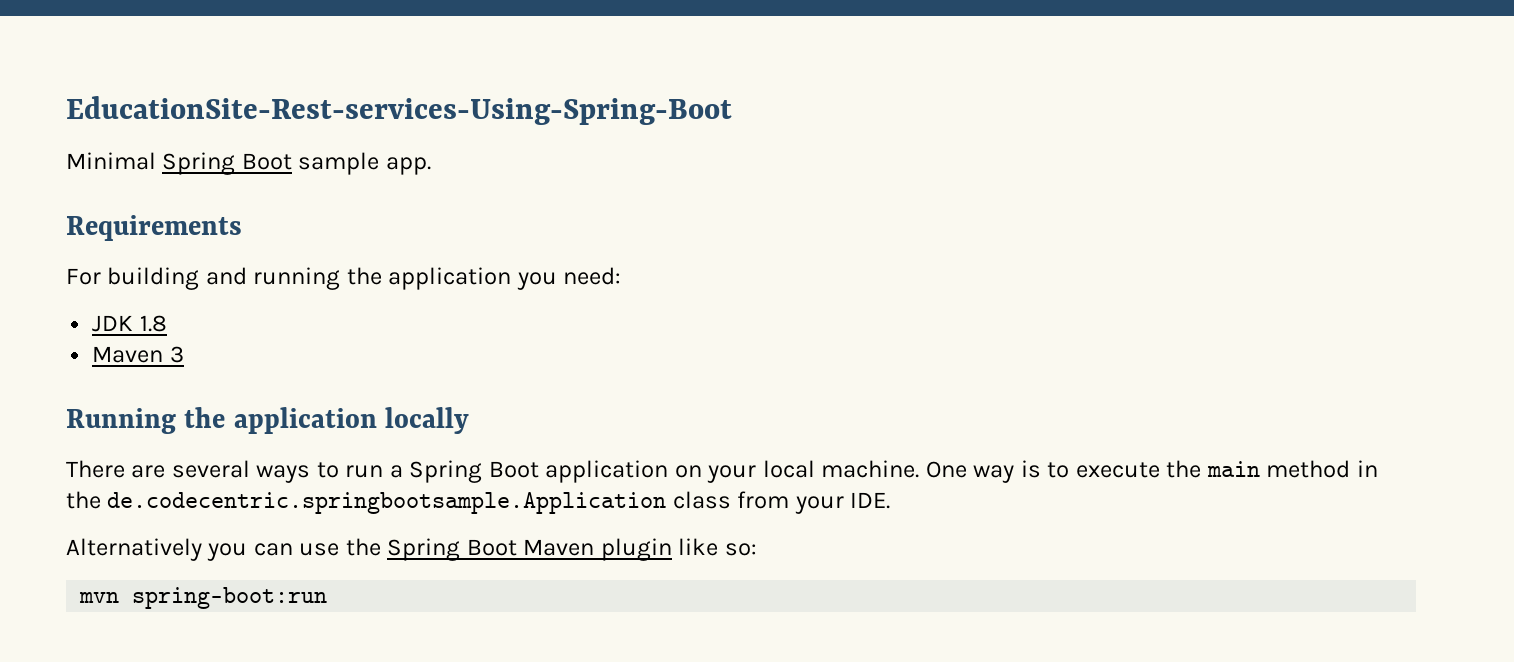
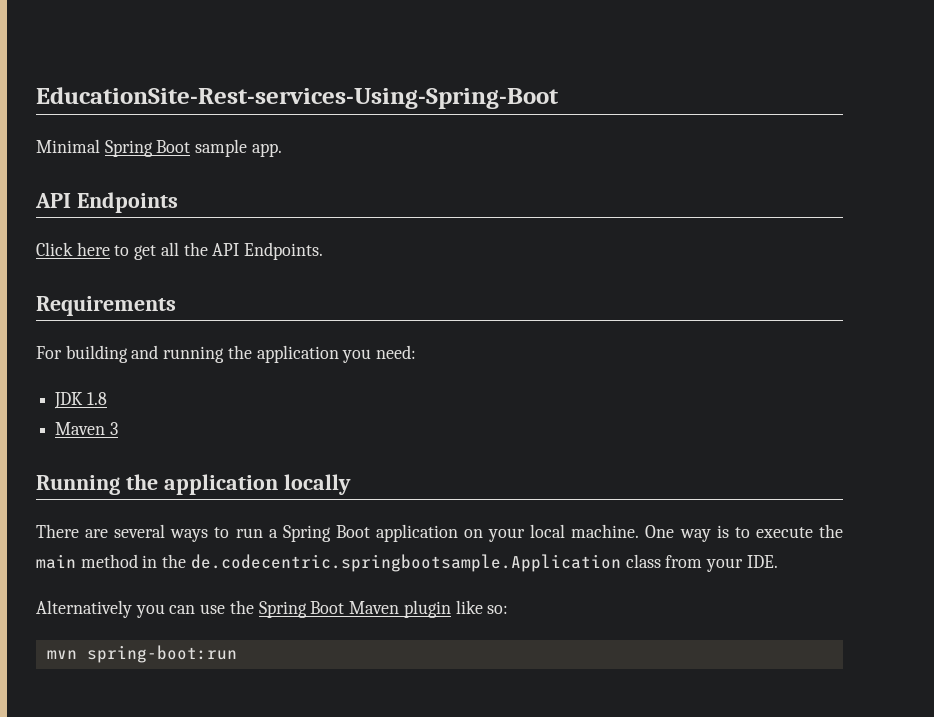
+ API Endpoints
+ Click here to get all the API Endpoints.

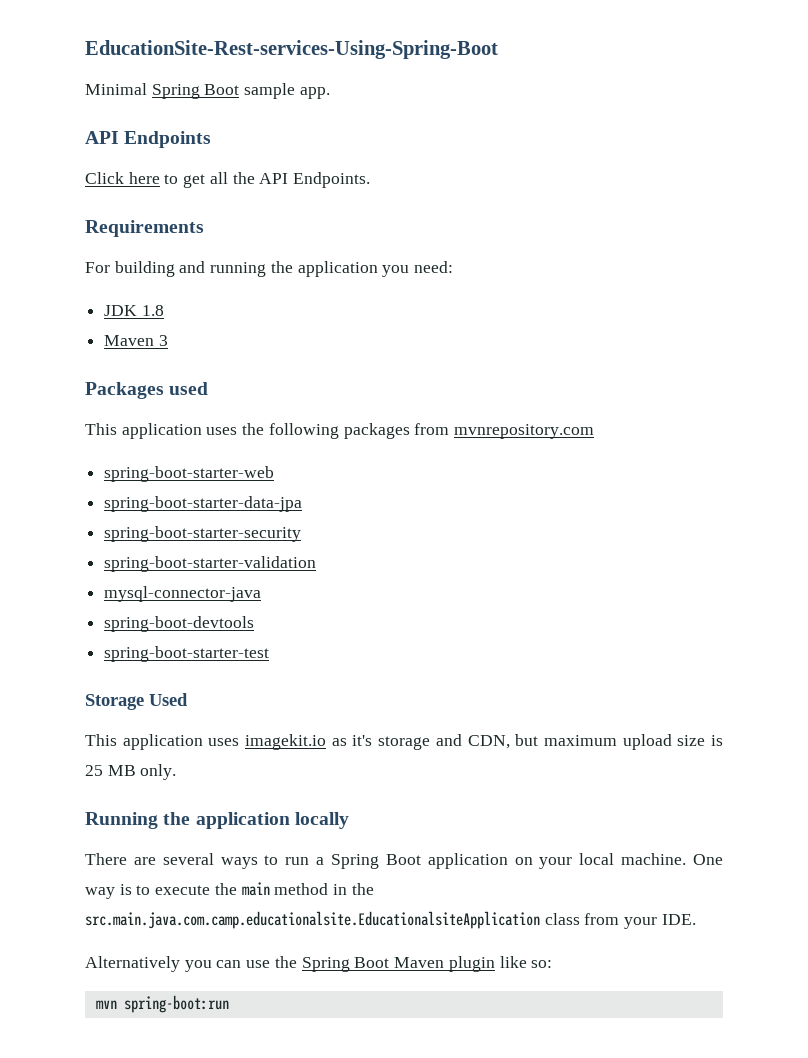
+ Packages used
+ This application uses the following packages from mvnrepository.com
+ spring-boot-starter-web
+ spring-boot-starter-data-jpa
+ spring-boot-starter-security
+ spring-boot-starter-validation
+ mysql-connector-java
+ spring-boot-devtools
+ spring-boot-starter-test
+ Storage Used
+ This application uses imagekit.io as it's storage and CDN, but maximum upload size is 25 MB only.
- One way is to execute the main method in the de.codecentric.springbootsample.Application class from your IDE.
+ One way is to execute the main method in the src.main.java.com.camp.educationalsite.EducationalsiteApplication class from your IDE.

